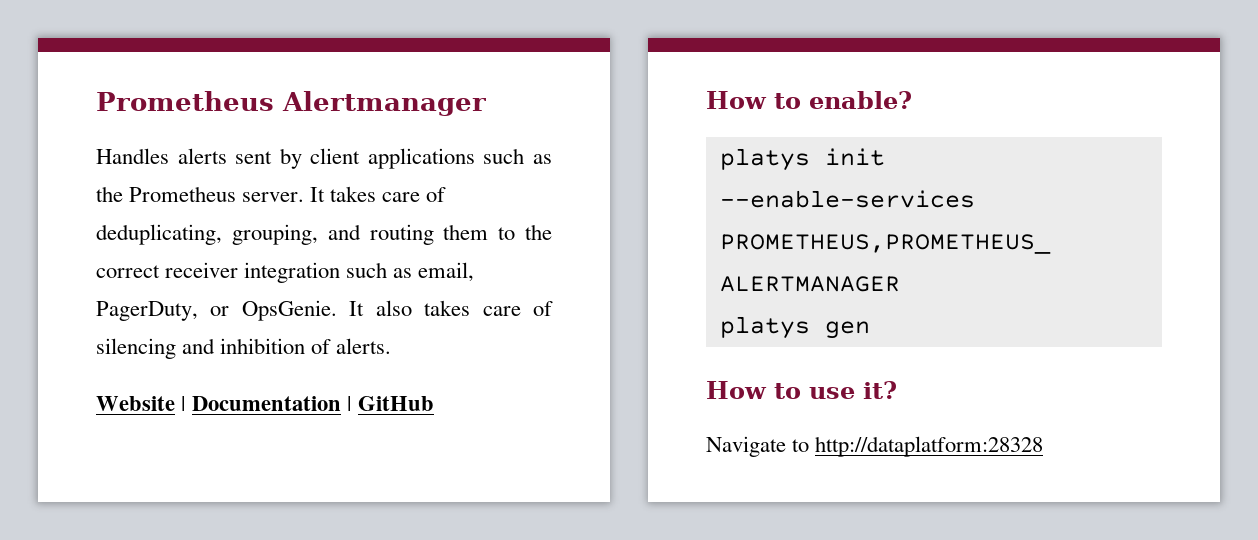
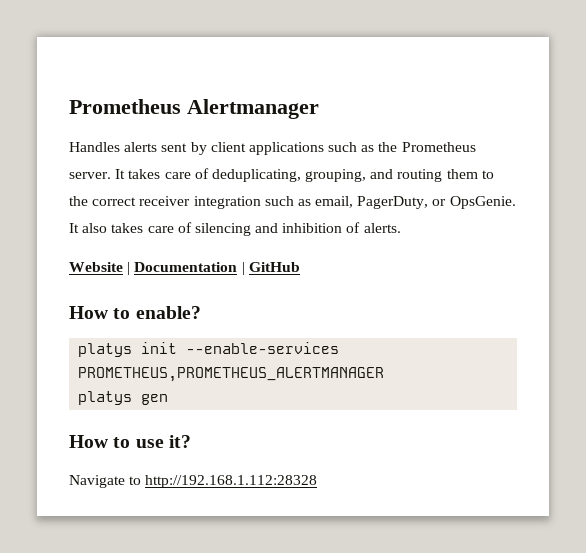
- Navigate to http://dataplatform:28328
+ Navigate to http://192.168.1.112:28328

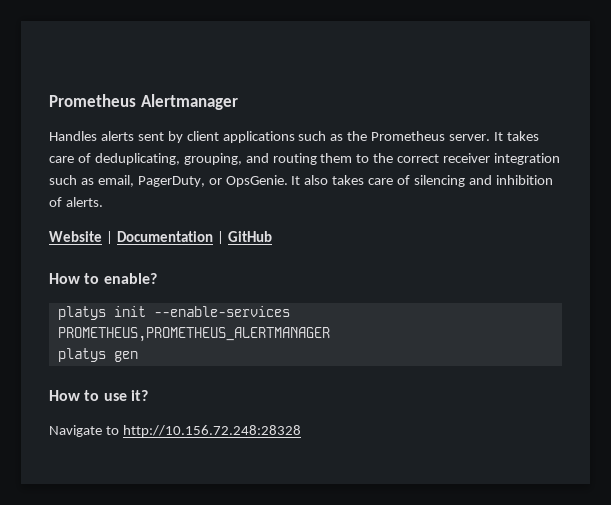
- Navigate to http://192.168.1.112:28328
+ Navigate to http://10.156.72.248:28328

